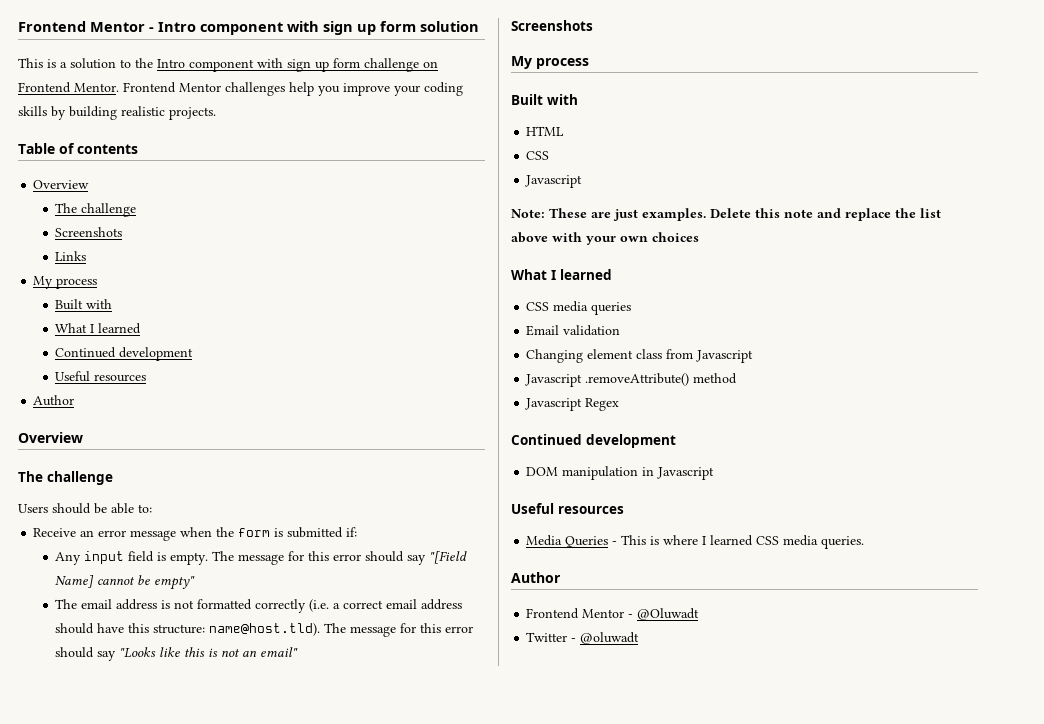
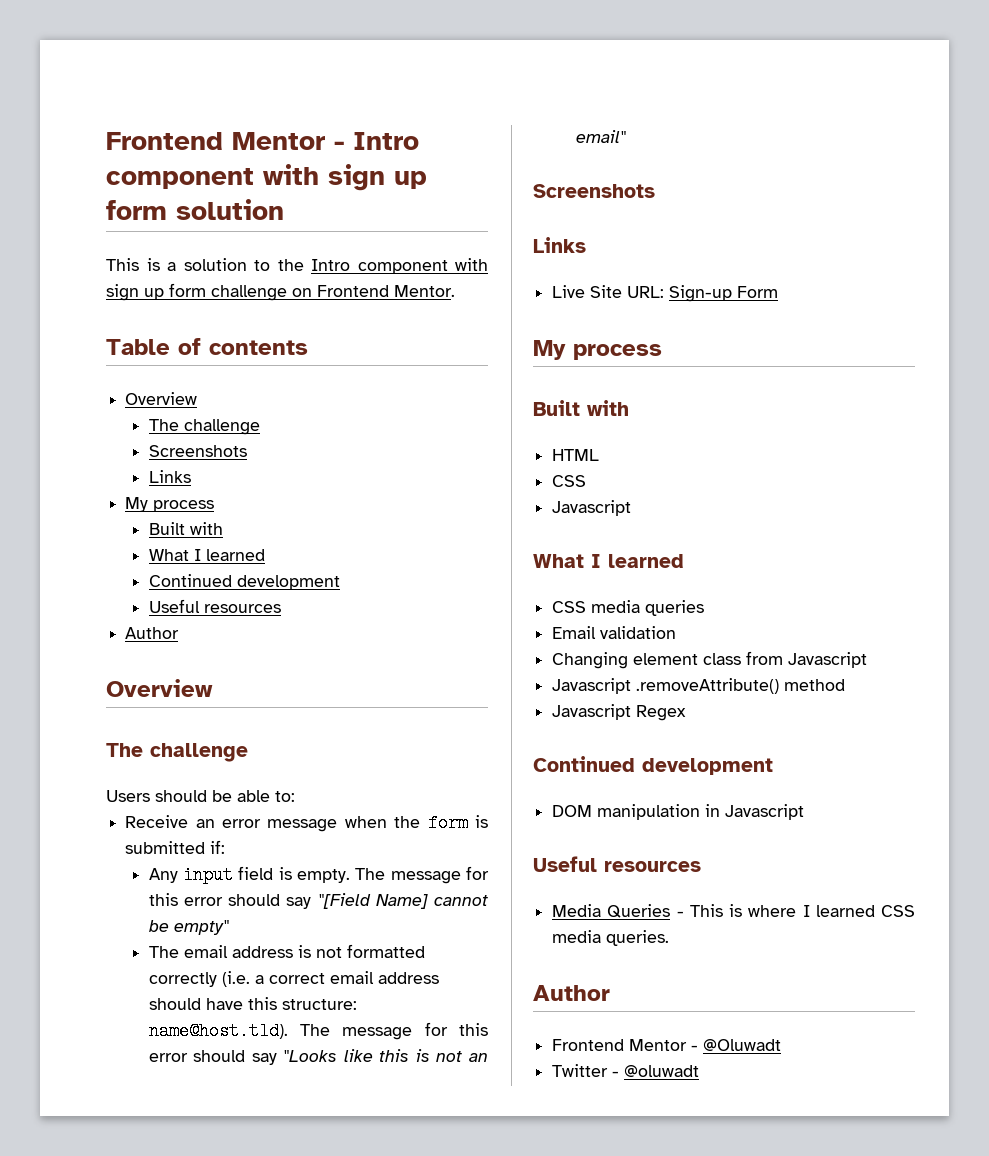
- Frontend Mentor challenges help you improve your coding skills by building realistic projects.
  The email address is not formatted correctly (i.e. a correct email address should have this structure: name@host.tld). The message for this error should say "Looks like this is not an email"
  Screenshots
+ Links
+ Live Site URL: Sign-up Form
- Note: These are just examples. Delete this note and replace the list above with your own choices

